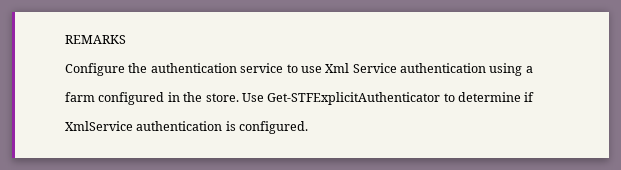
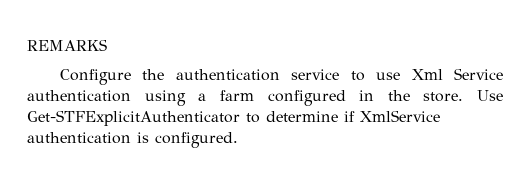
- Configure the authentication service to use Xml Service authentication using a
- farm configured in the store.
+ Configure the authentication service to use Xml Service authentication using a farm configured in the store.
- Use Get-STFExplicitAuthenticator to determine if
- XmlService authentication is configured.
+ Use Get-STFExplicitAuthenticator to determine if XmlService authentication is configured.

